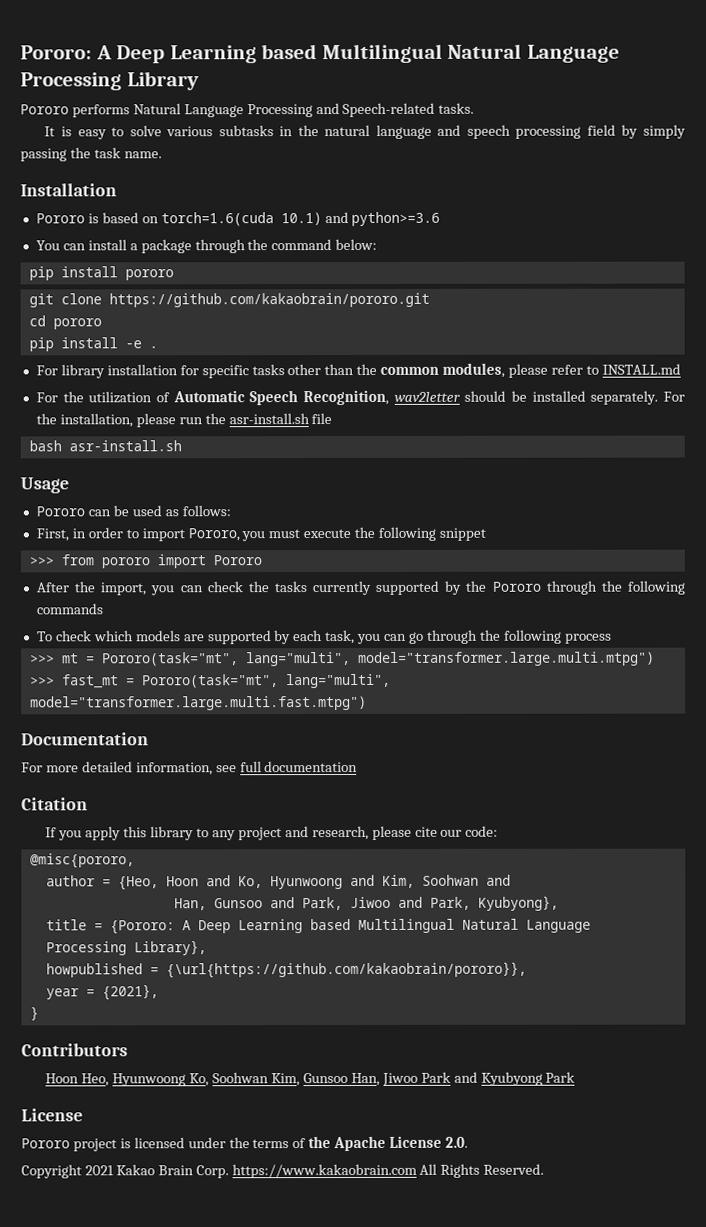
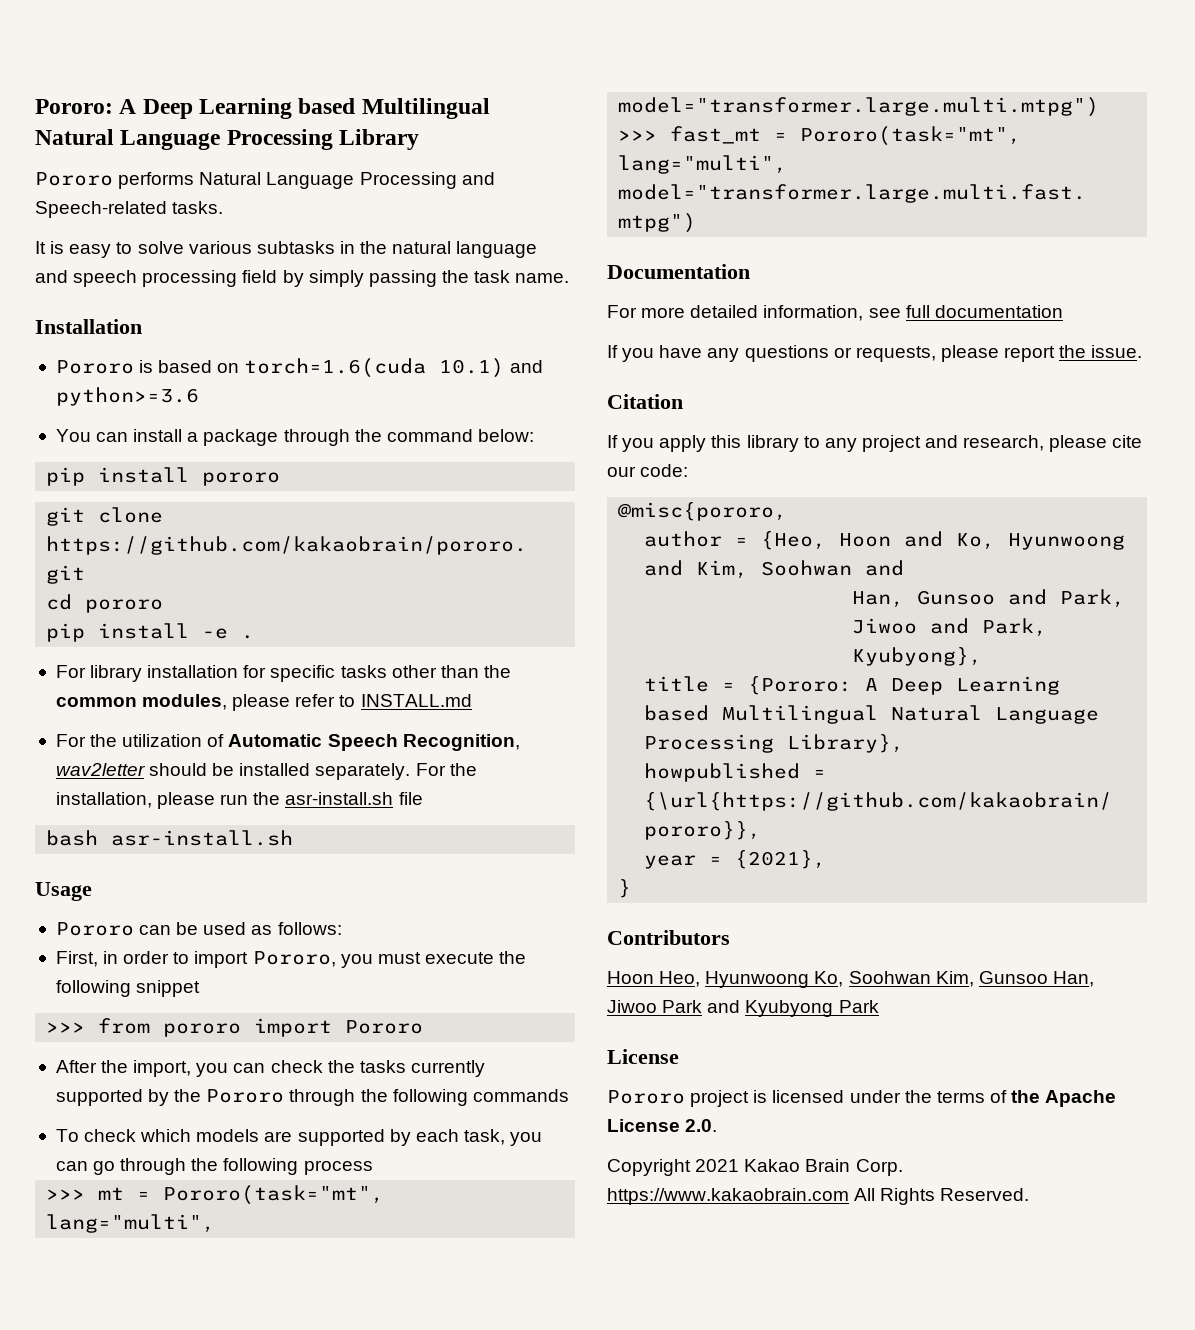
+ If you have any questions or requests, please report the issue.

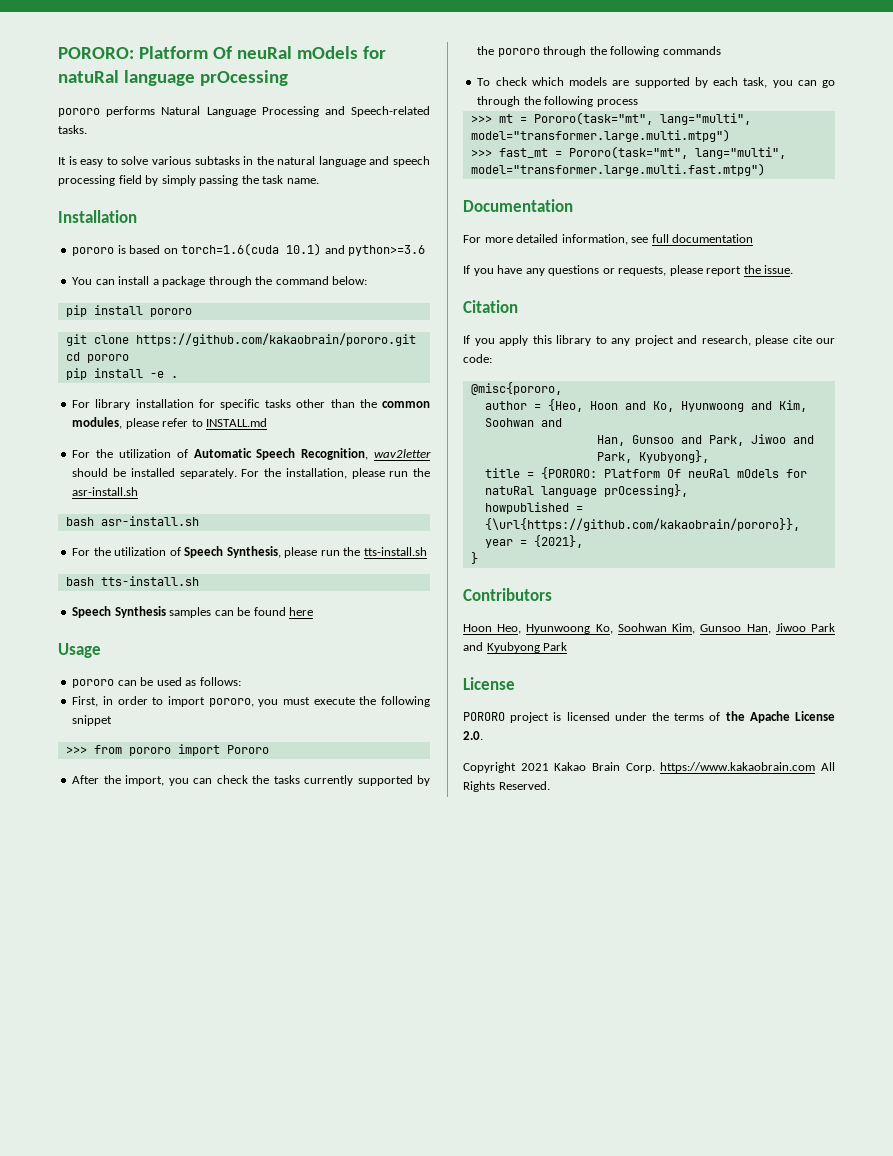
- Pororo: A Deep Learning based Multilingual Natural Language Processing Library
- Pororo performs Natural Language Processing and Speech-related tasks.
+ PORORO: Platform Of neuRal mOdels for natuRal language prOcessing
+ pororo performs Natural Language Processing and Speech-related tasks.
- Pororo is based on torch=1.6(cuda 10.1) and python>=3.6
+ pororo is based on torch=1.6(cuda 10.1) and python>=3.6
- For the installation, please run the asr-install.sh file
+ For the installation, please run the asr-install.sh
+ For the utilization of Speech Synthesis, please run the tts-install.sh
+ bash tts-install.sh
+ Speech Synthesis samples can be found here
- Pororo can be used as follows:
+ pororo can be used as follows:
- First, in order to import Pororo, you must execute the following snippet
+ First, in order to import pororo, you must execute the following snippet
- After the import, you can check the tasks currently supported by the Pororo through the following commands
+ After the import, you can check the tasks currently supported by the pororo through the following commands
- title = {Pororo: A Deep Learning based Multilingual Natural Language Processing Library},
+ title = {PORORO: Platform Of neuRal mOdels for natuRal language prOcessing},
- Pororo project is licensed under the terms of the Apache License 2.0.
+ PORORO project is licensed under the terms of the Apache License 2.0.

